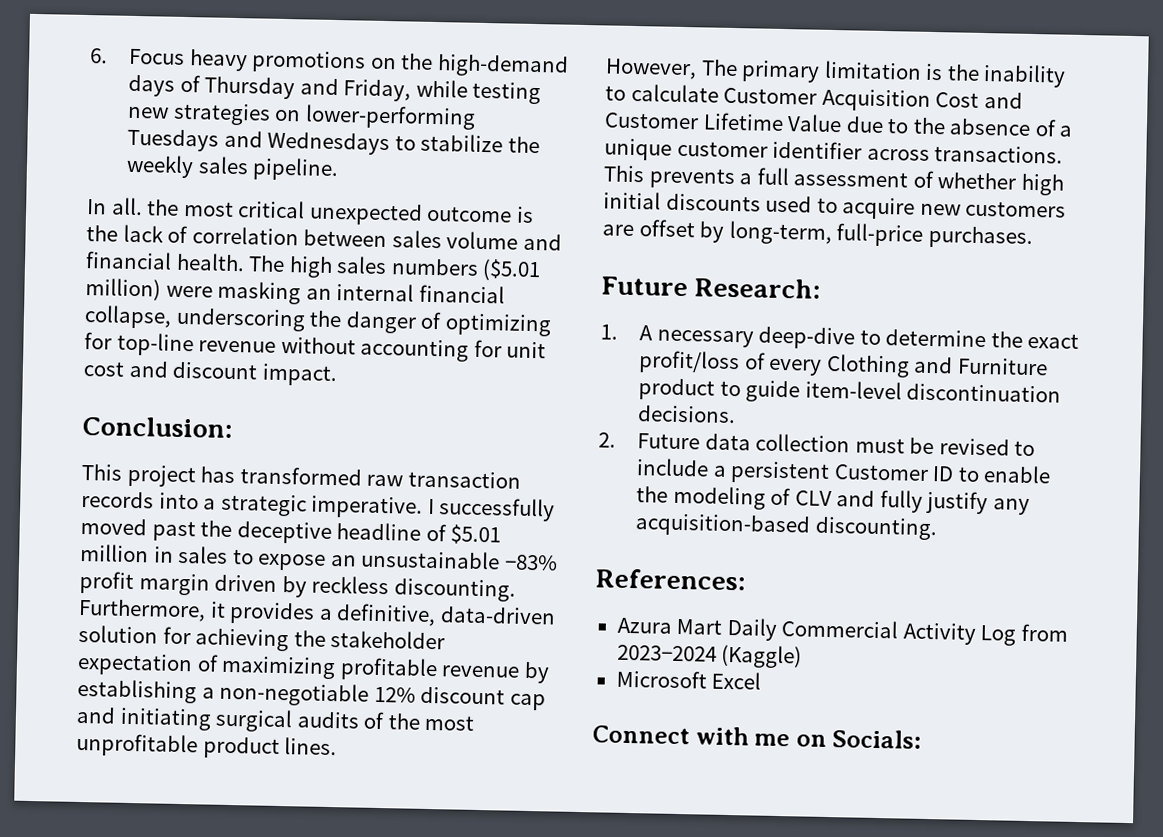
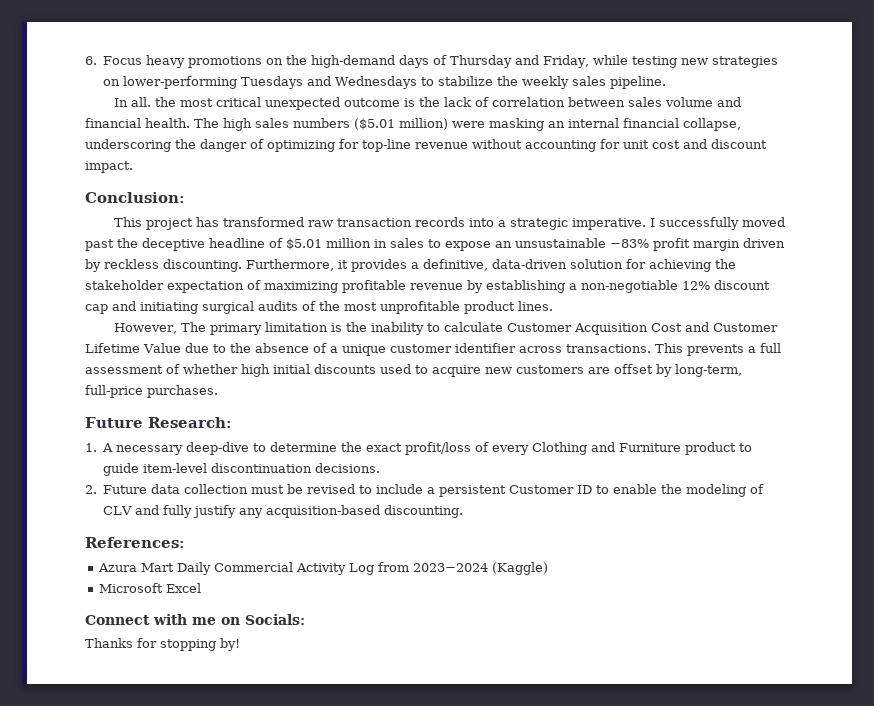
+ Thanks for stopping by!

